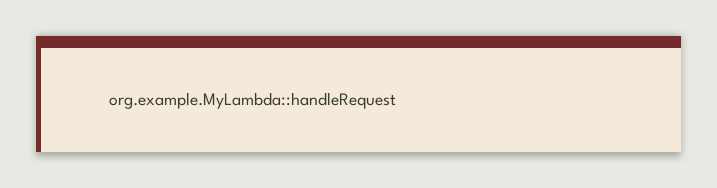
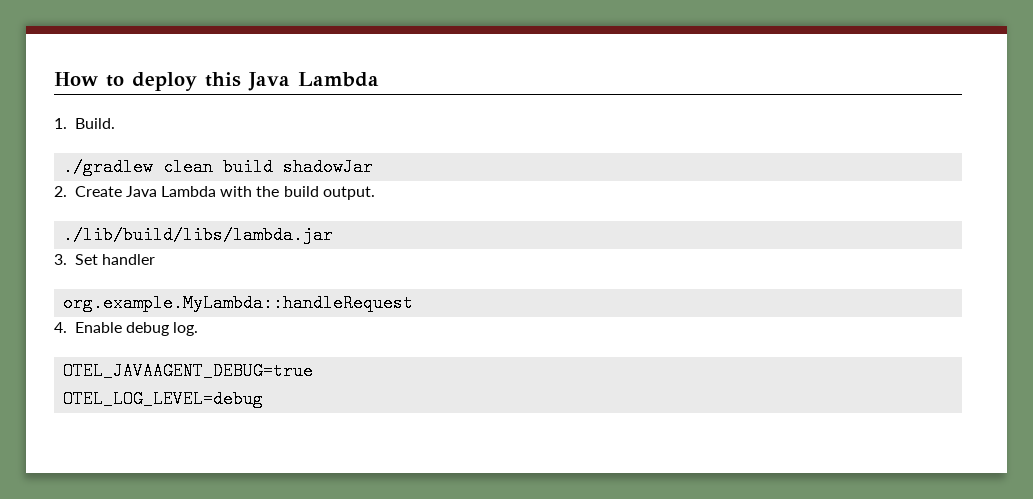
+ How to deploy this Java Lambda
+ 1. Build.
+ ./gradlew clean build shadowJar
+ 2. Create Java Lambda with the build output.
+ ./lib/build/libs/lambda.jar
+ 3. Set handler
  org.example.MyLambda::handleRequest
+ 4. Enable debug log.
+ OTEL_JAVAAGENT_DEBUG=true
+ OTEL_LOG_LEVEL=debug

